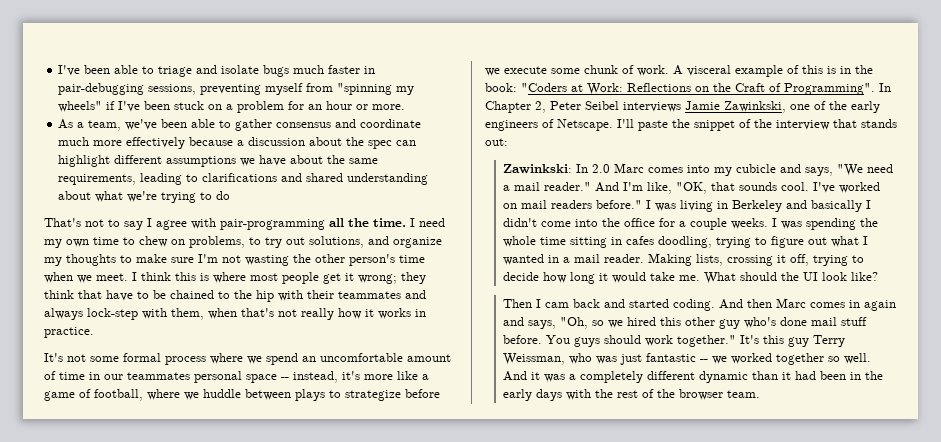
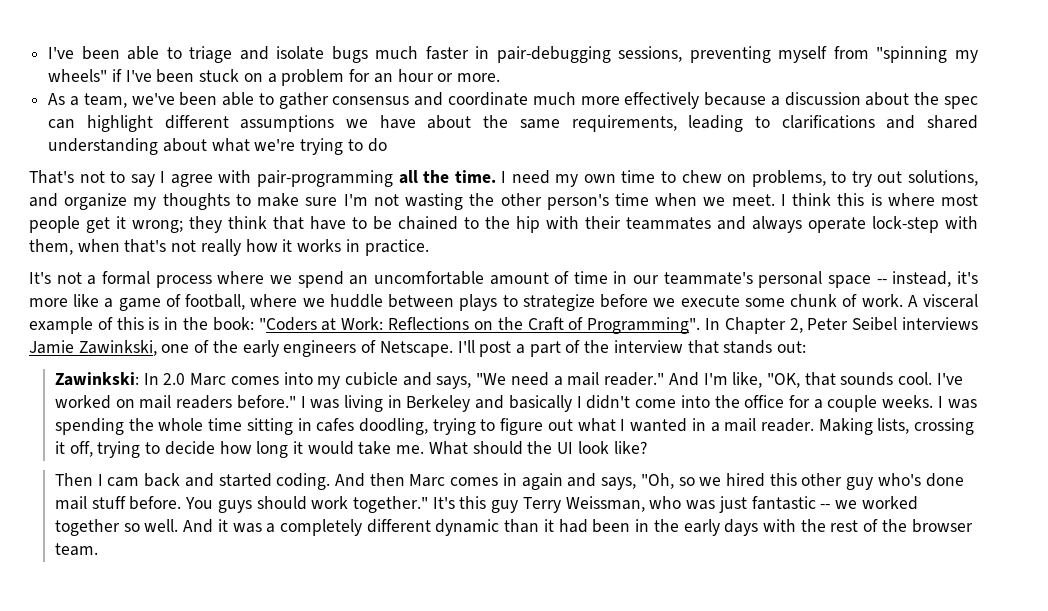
- I think this is where most people get it wrong; they think that have to be chained to the hip with their teammates and always lock-step with them, when that's not really how it works in practice.
+ I think this is where most people get it wrong; they think that have to be chained to the hip with their teammates and always operate lock-step with them, when that's not really how it works in practice.
- It's not some formal process where we spend an uncomfortable amount of time in our teammates personal space -- instead, it's more like a game of football, where we huddle between plays to strategize before we execute some chunk of work.
+ It's not a formal process where we spend an uncomfortable amount of time in our teammate's personal space -- instead, it's more like a game of football, where we huddle between plays to strategize before we execute some chunk of work.
- I'll paste the snippet of the interview that stands out:
+ I'll post a part of the interview that stands out:

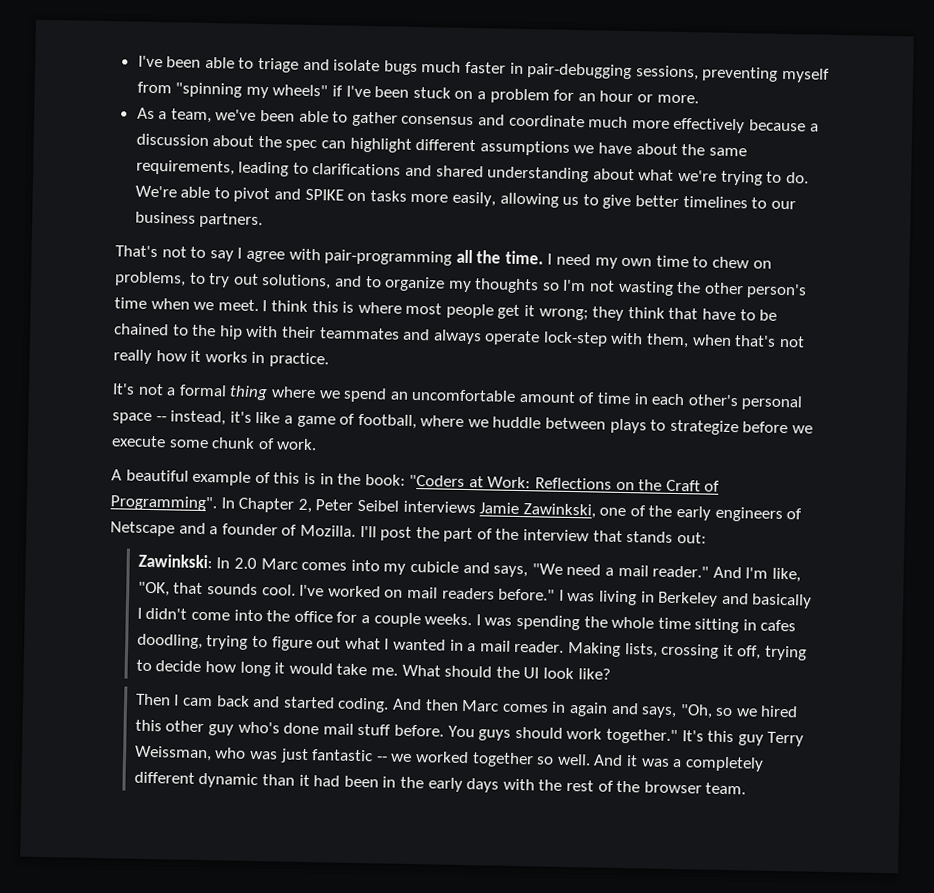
- As a team, we've been able to gather consensus and coordinate much more effectively because a discussion about the spec can highlight different assumptions we have about the same requirements, leading to clarifications and shared understanding about what we're trying to do
+ As a team, we've been able to gather consensus and coordinate much more effectively because a discussion about the spec can highlight different assumptions we have about the same requirements, leading to clarifications and shared understanding about what we're trying to do. We're able to pivot and SPIKE on tasks more easily, allowing us to give better timelines to our business partners.
- I need my own time to chew on problems, to try out solutions, and organize my thoughts to make sure I'm not wasting the other person's time when we meet.
+ I need my own time to chew on problems, to try out solutions, and to organize my thoughts so I'm not wasting the other person's time when we meet.
- It's not a formal process where we spend an uncomfortable amount of time in our teammate's personal space -- instead, it's more like a game of football, where we huddle between plays to strategize before we execute some chunk of work. A visceral example of this is in the book: "Coders at Work: Reflections on the Craft of Programming".
+ It's not a formal thing where we spend an uncomfortable amount of time in each other's personal space -- instead, it's like a game of football, where we huddle between plays to strategize before we execute some chunk of work.
+ A beautiful example of this is in the book: "Coders at Work: Reflections on the Craft of Programming".
- In Chapter 2, Peter Seibel interviews Jamie Zawinkski, one of the early engineers of Netscape.
+ In Chapter 2, Peter Seibel interviews Jamie Zawinkski, one of the early engineers of Netscape and a founder of Mozilla.
- I'll post a part of the interview that stands out:
+ I'll post the part of the interview that stands out:

